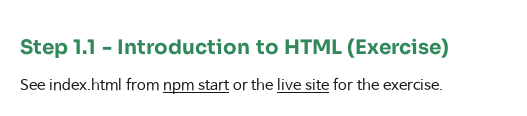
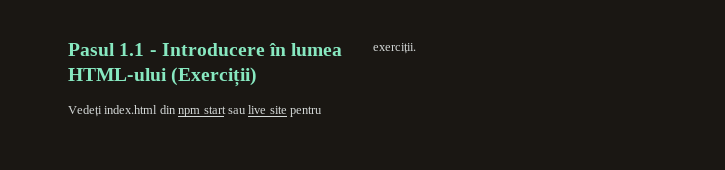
- Step 1.1 - Introduction to HTML (Exercise)
- See index.html from npm start or the live site for the exercise.
+ Pasul 1.1 - Introducere în lumea HTML-ului (Exerciții)
+ Vedeți index.html din npm start sau live site pentru exerciții.

